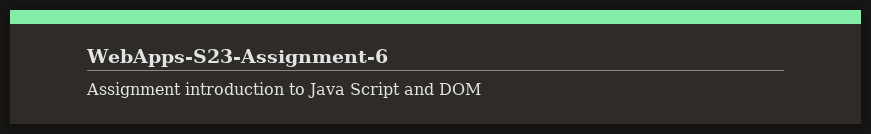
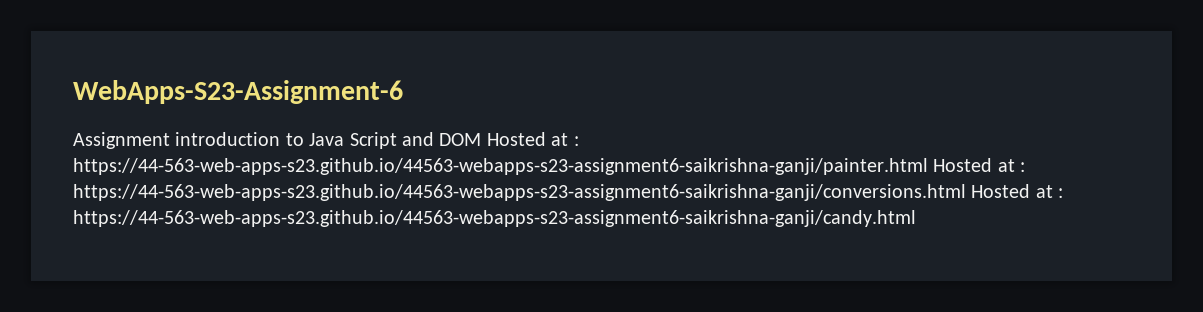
- Assignment introduction to Java Script and DOM
+ Assignment introduction to Java Script and DOM Hosted at : https://44-563-web-apps-s23.github.io/44563-webapps-s23-assignment6-saikrishna-ganji/painter.html Hosted at : https://44-563-web-apps-s23.github.io/44563-webapps-s23-assignment6-saikrishna-ganji/conversions.html Hosted at : https://44-563-web-apps-s23.github.io/44563-webapps-s23-assignment6-saikrishna-ganji/candy.html

